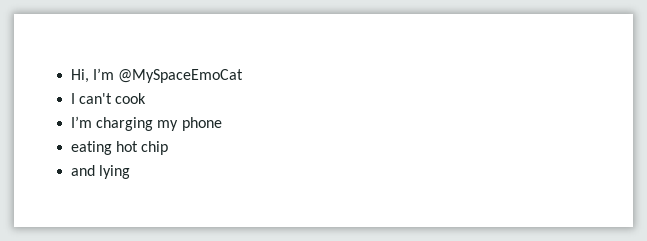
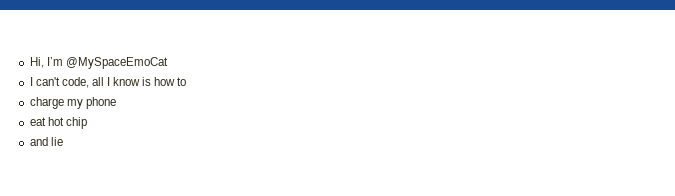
- I can't cook
- I’m charging my phone
+ I can't code, all I know is how to
+ charge my phone
- eating hot chip
+ eat hot chip
- and lying
+ and lie

